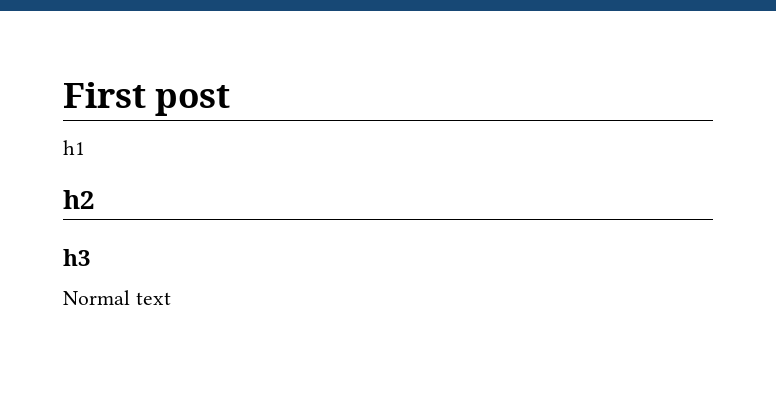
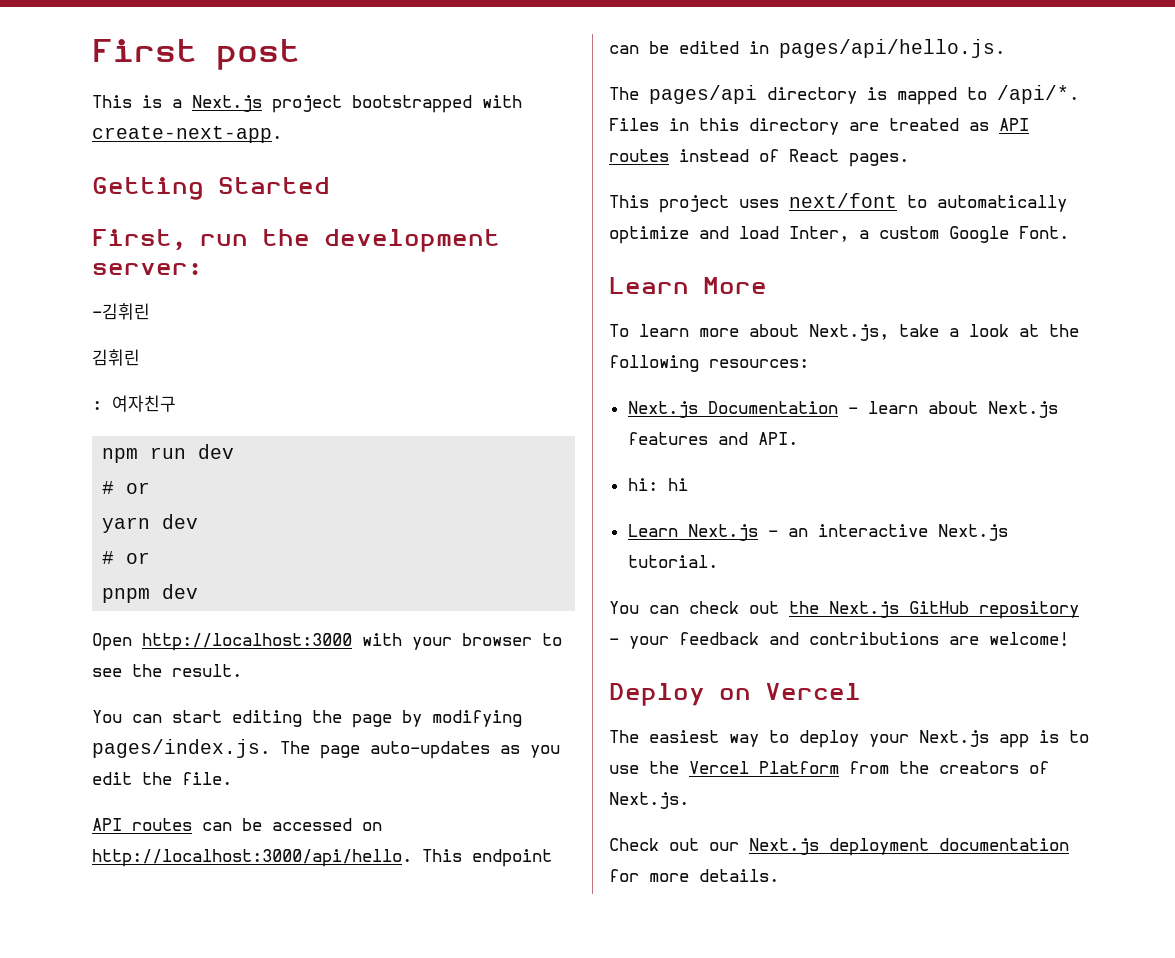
- h1
- h2
- h3
- Normal text
+ This is a Next.js project bootstrapped with create-next-app.
+ Getting Started
+ First, run the development server:
+ -김휘린
+ 김휘린
+ : 여자친구
+ npm run dev
+ # or
+ yarn dev
+ # or
+ pnpm dev
+ Open http://localhost:3000 with your browser to see the result.
+ You can start editing the page by modifying pages/index.js. The page auto-updates as you edit the file.
+ API routes can be accessed on http://localhost:3000/api/hello. This endpoint can be edited in pages/api/hello.js.
+ The pages/api directory is mapped to /api/*. Files in this directory are treated as API routes instead of React pages.
+ This project uses next/font to automatically optimize and load Inter, a custom Google Font.
+ Learn More
+ To learn more about Next.js, take a look at the following resources:
+ Next.js Documentation - learn about Next.js features and API.
+ hi: hi
+ Learn Next.js - an interactive Next.js tutorial.
+ You can check out the Next.js GitHub repository - your feedback and contributions are welcome!
+ Deploy on Vercel
+ The easiest way to deploy your Next.js app is to use the Vercel Platform from the creators of Next.js.
+ Check out our Next.js deployment documentation for more details.

